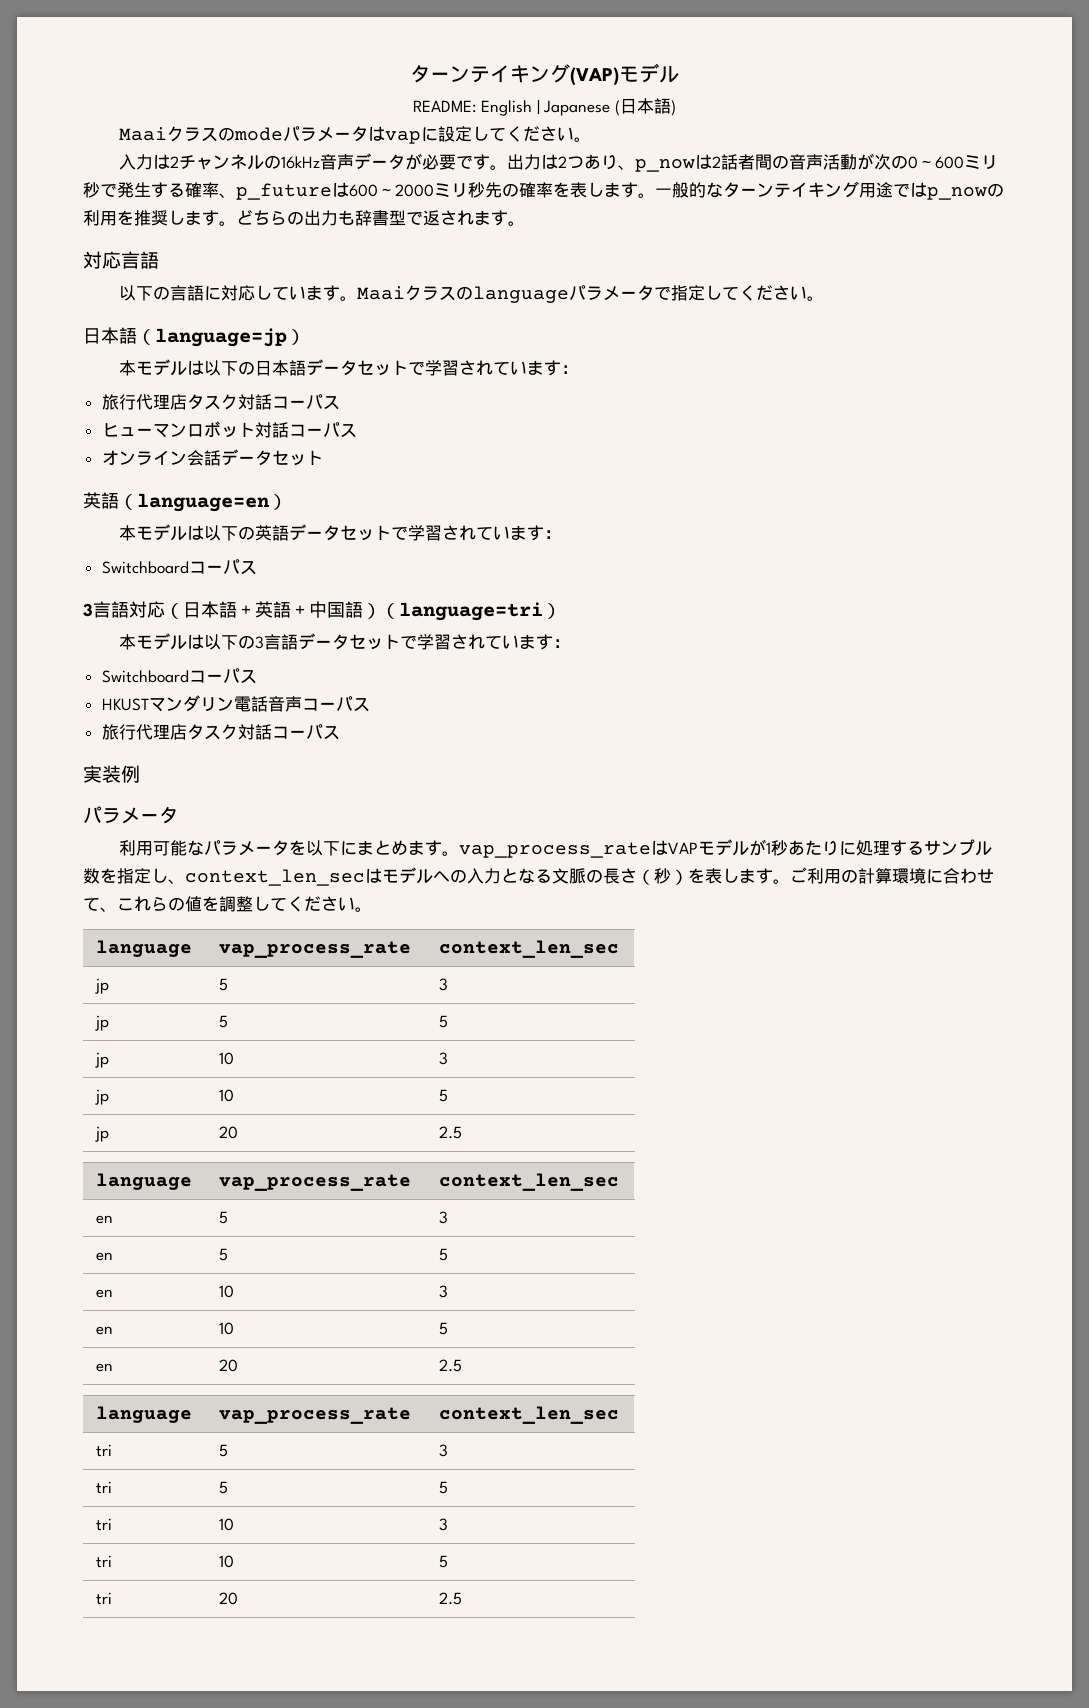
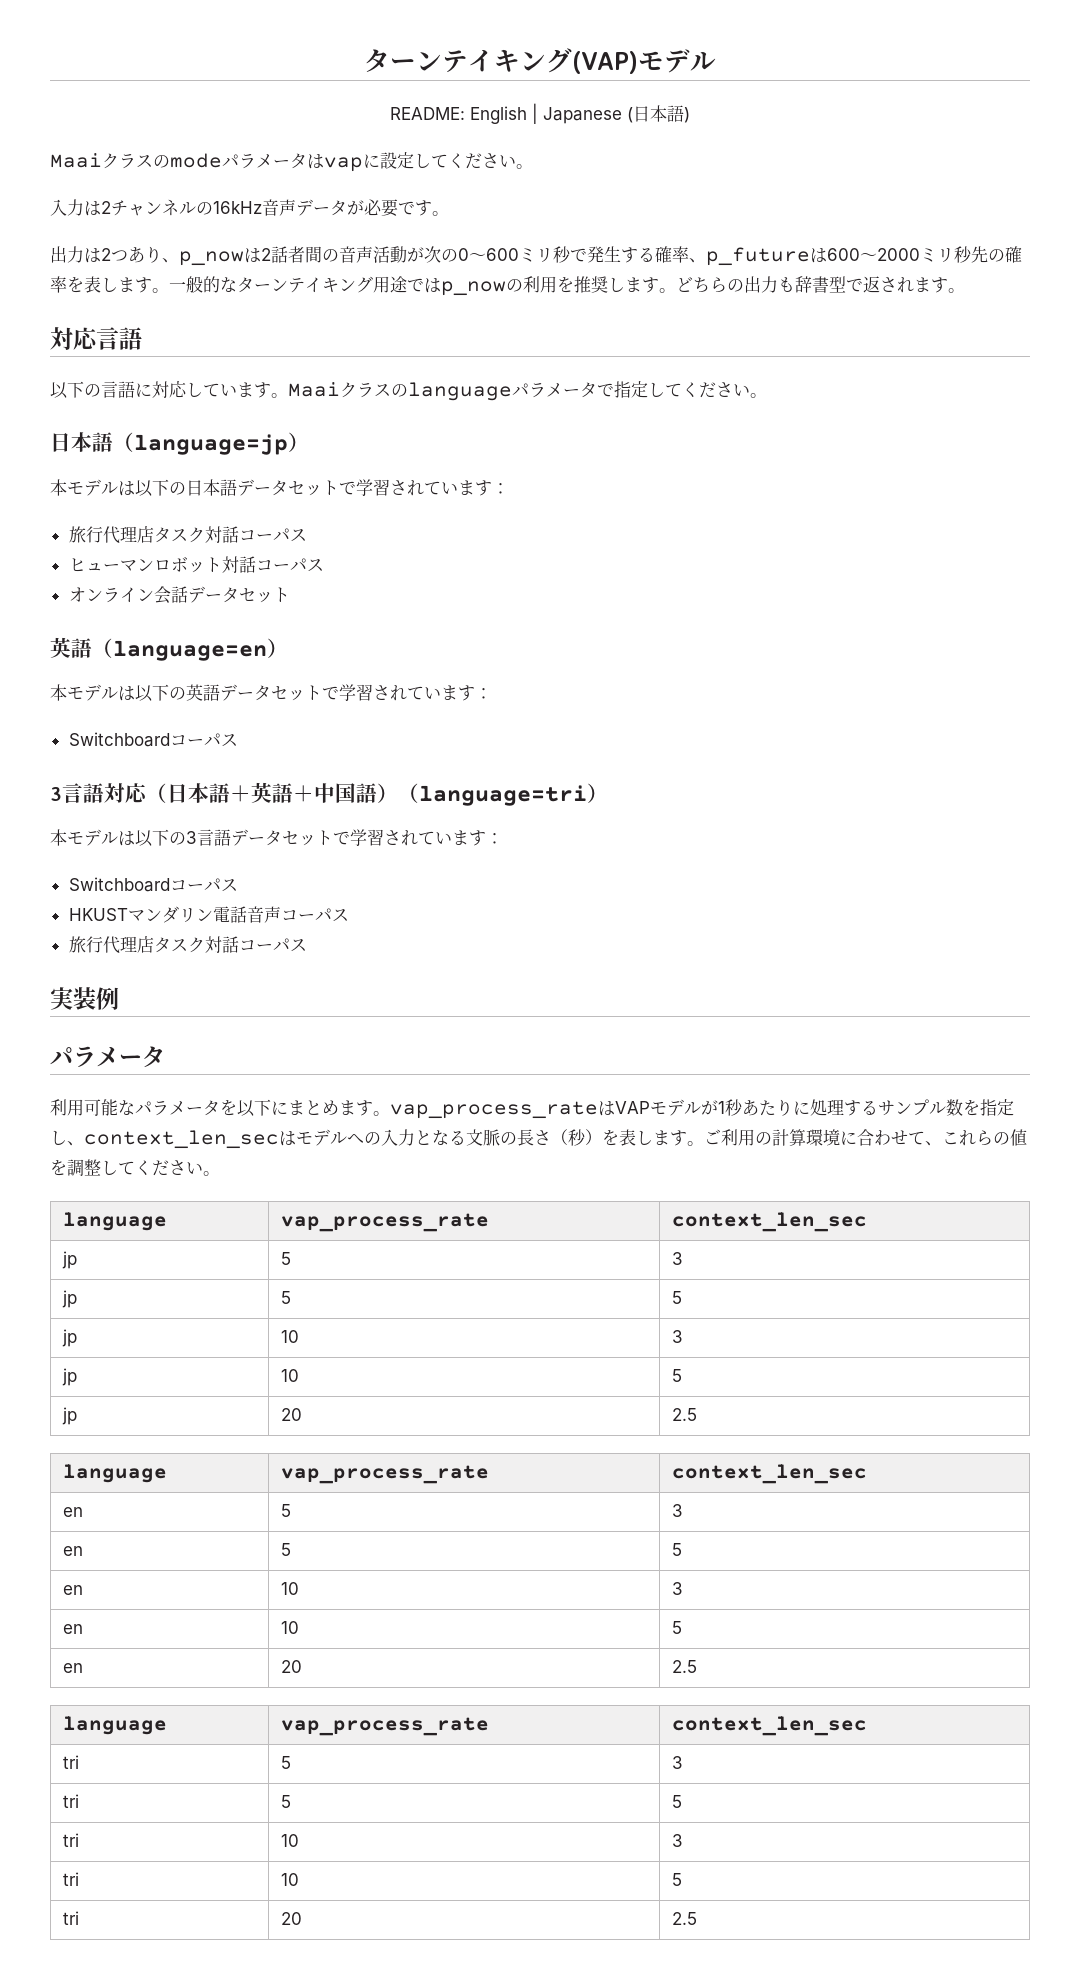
- 入力は2チャンネルの16kHz音声データが必要です。出力は2つあり、p_nowは2話者間の音声活動が次の0～600ミリ秒で発生する確率、p_futureは600～2000ミリ秒先の確率を表します。
+ 入力は2チャンネルの16kHz音声データが必要です。
+ 出力は2つあり、p_nowは2話者間の音声活動が次の0～600ミリ秒で発生する確率、p_futureは600～2000ミリ秒先の確率を表します。

